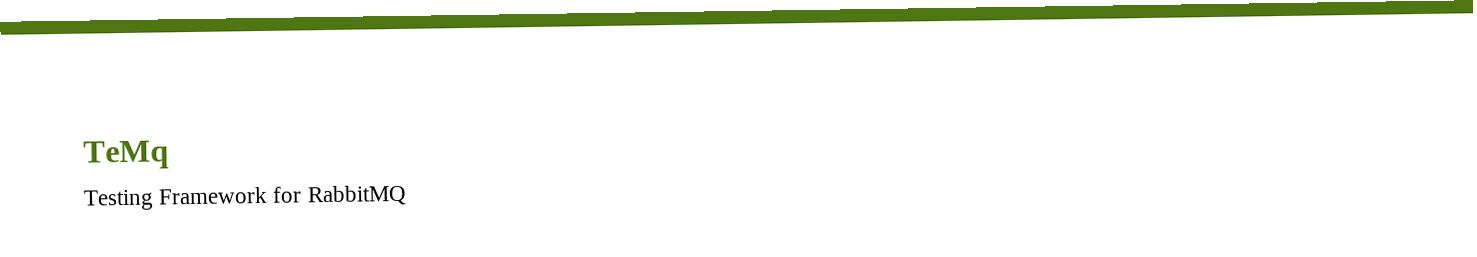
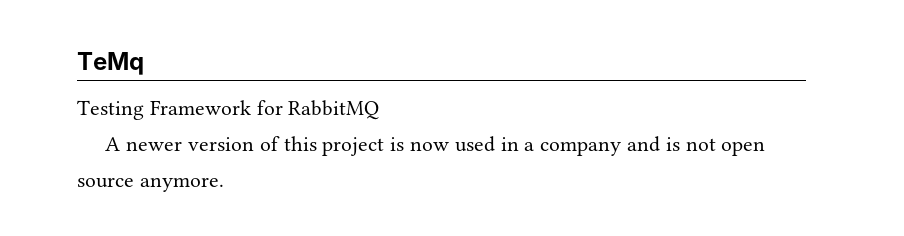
+ A newer version of this project is now used in a company and is not open source anymore.

